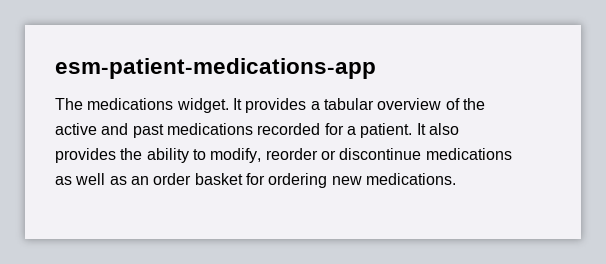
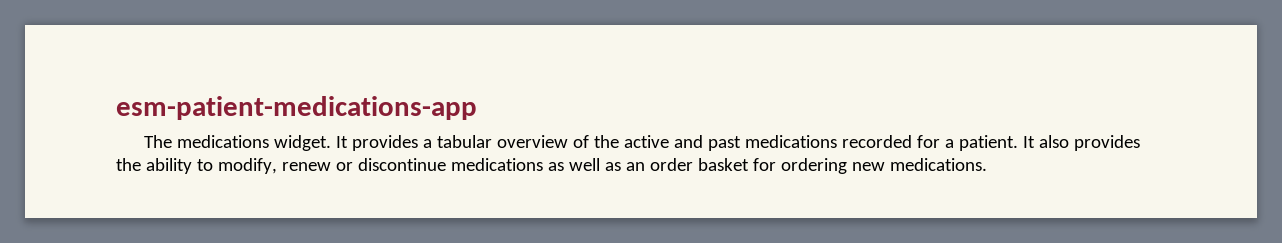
- It also provides the ability to modify, reorder or discontinue medications as well as an order basket for ordering new medications.
+ It also provides the ability to modify, renew or discontinue medications as well as an order basket for ordering new medications.

